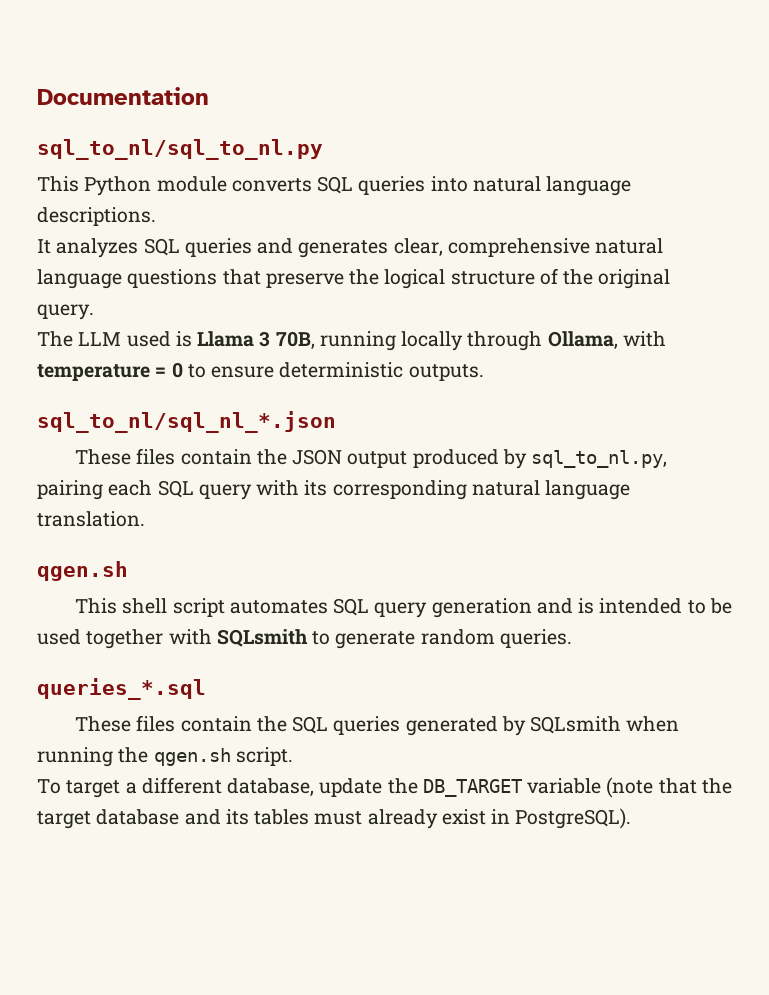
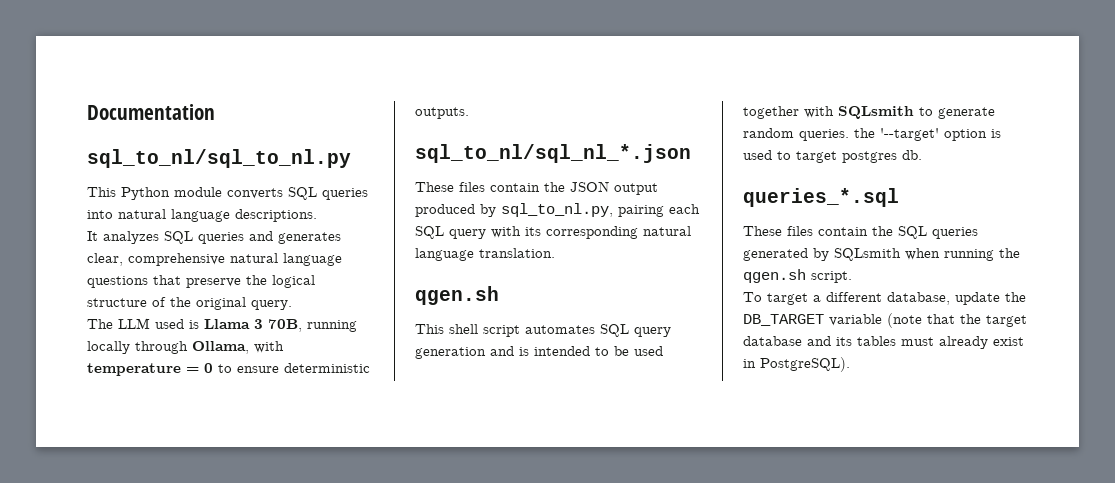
- This shell script automates SQL query generation and is intended to be used together with SQLsmith to generate random queries.
+ This shell script automates SQL query generation and is intended to be used together with SQLsmith to generate random queries. the '--target' option is used to target postgres db.

